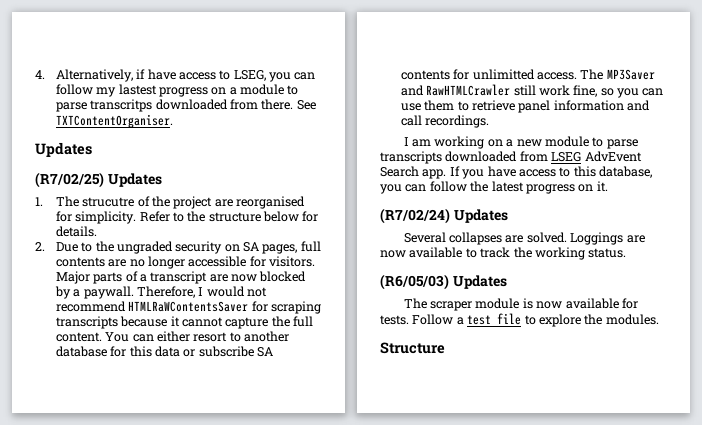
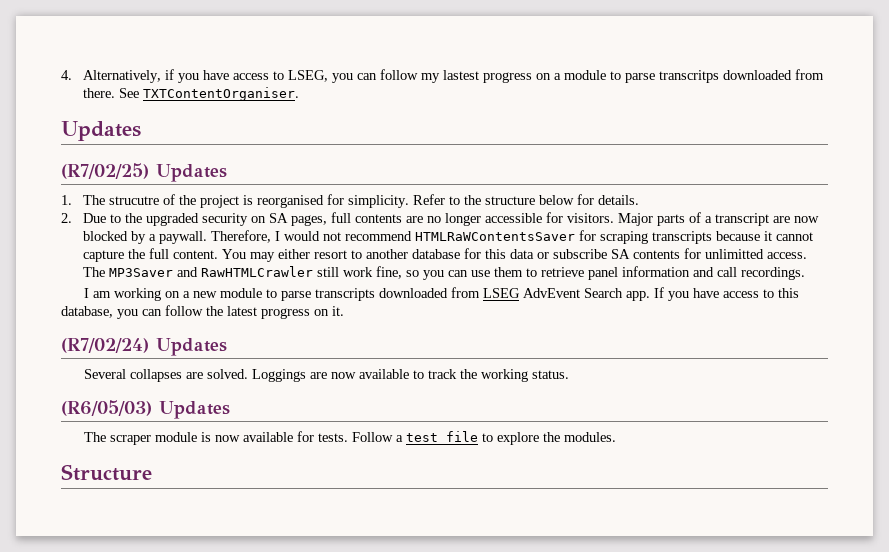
- 4. Alternatively, if have access to LSEG, you can follow my lastest progress on a module to parse transcritps downloaded from there.
+ 4. Alternatively, if you have access to LSEG, you can follow my lastest progress on a module to parse transcritps downloaded from there.
- 1. The strucutre of the project are reorganised for simplicity.
+ 1. The strucutre of the project is reorganised for simplicity.
- 2. Due to the ungraded security on SA pages, full contents are no longer accessible for visitors.
+ 2. Due to the upgraded security on SA pages, full contents are no longer accessible for visitors.
- You can either resort to another database for this data or subscribe SA contents for unlimitted access.
+ You may either resort to another database for this data or subscribe SA contents for unlimitted access.

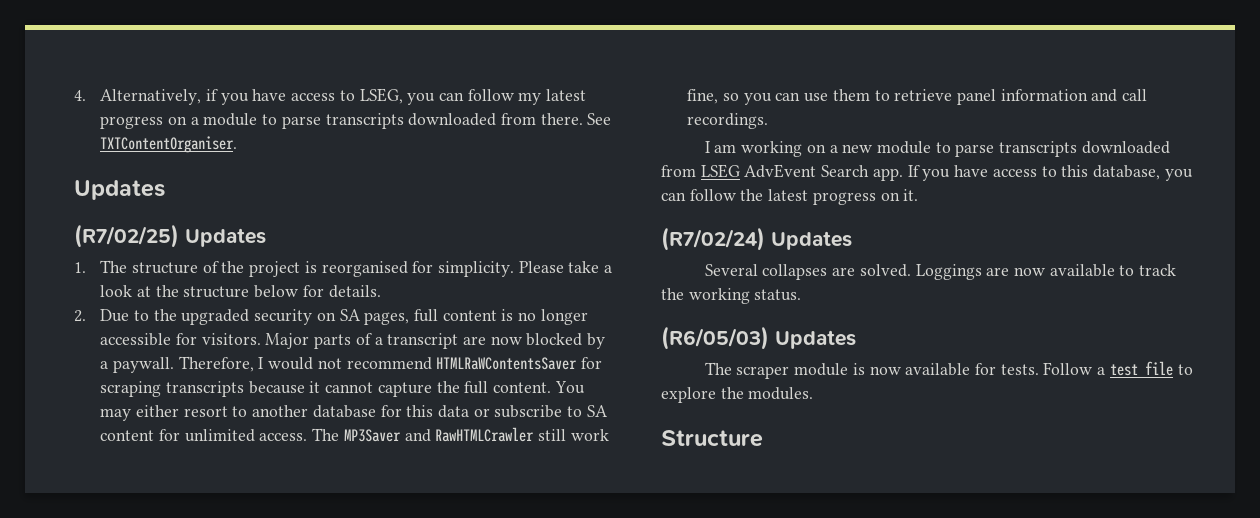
- 4. Alternatively, if you have access to LSEG, you can follow my lastest progress on a module to parse transcritps downloaded from there.
+ 4. Alternatively, if you have access to LSEG, you can follow my latest progress on a module to parse transcripts downloaded from there.
- 1. The strucutre of the project is reorganised for simplicity.
+ 1. The structure of the project is reorganised for simplicity.
- Refer to the structure below for details.
+ Please take a look at the structure below for details.
- 2. Due to the upgraded security on SA pages, full contents are no longer accessible for visitors.
+ 2. Due to the upgraded security on SA pages, full content is no longer accessible for visitors.
- You may either resort to another database for this data or subscribe SA contents for unlimitted access.
+ You may either resort to another database for this data or subscribe to SA content for unlimited access.

